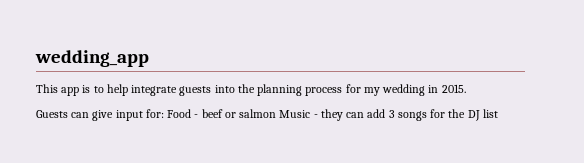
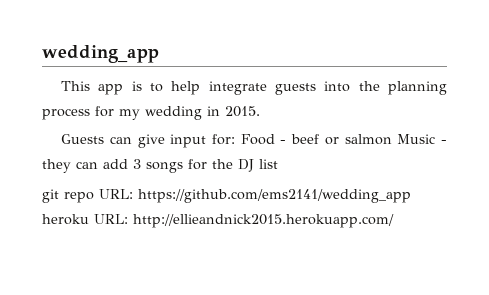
+ git repo URL: https://github.com/ems2141/wedding_app heroku URL: http://ellieandnick2015.herokuapp.com/

